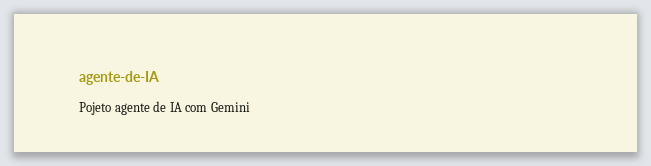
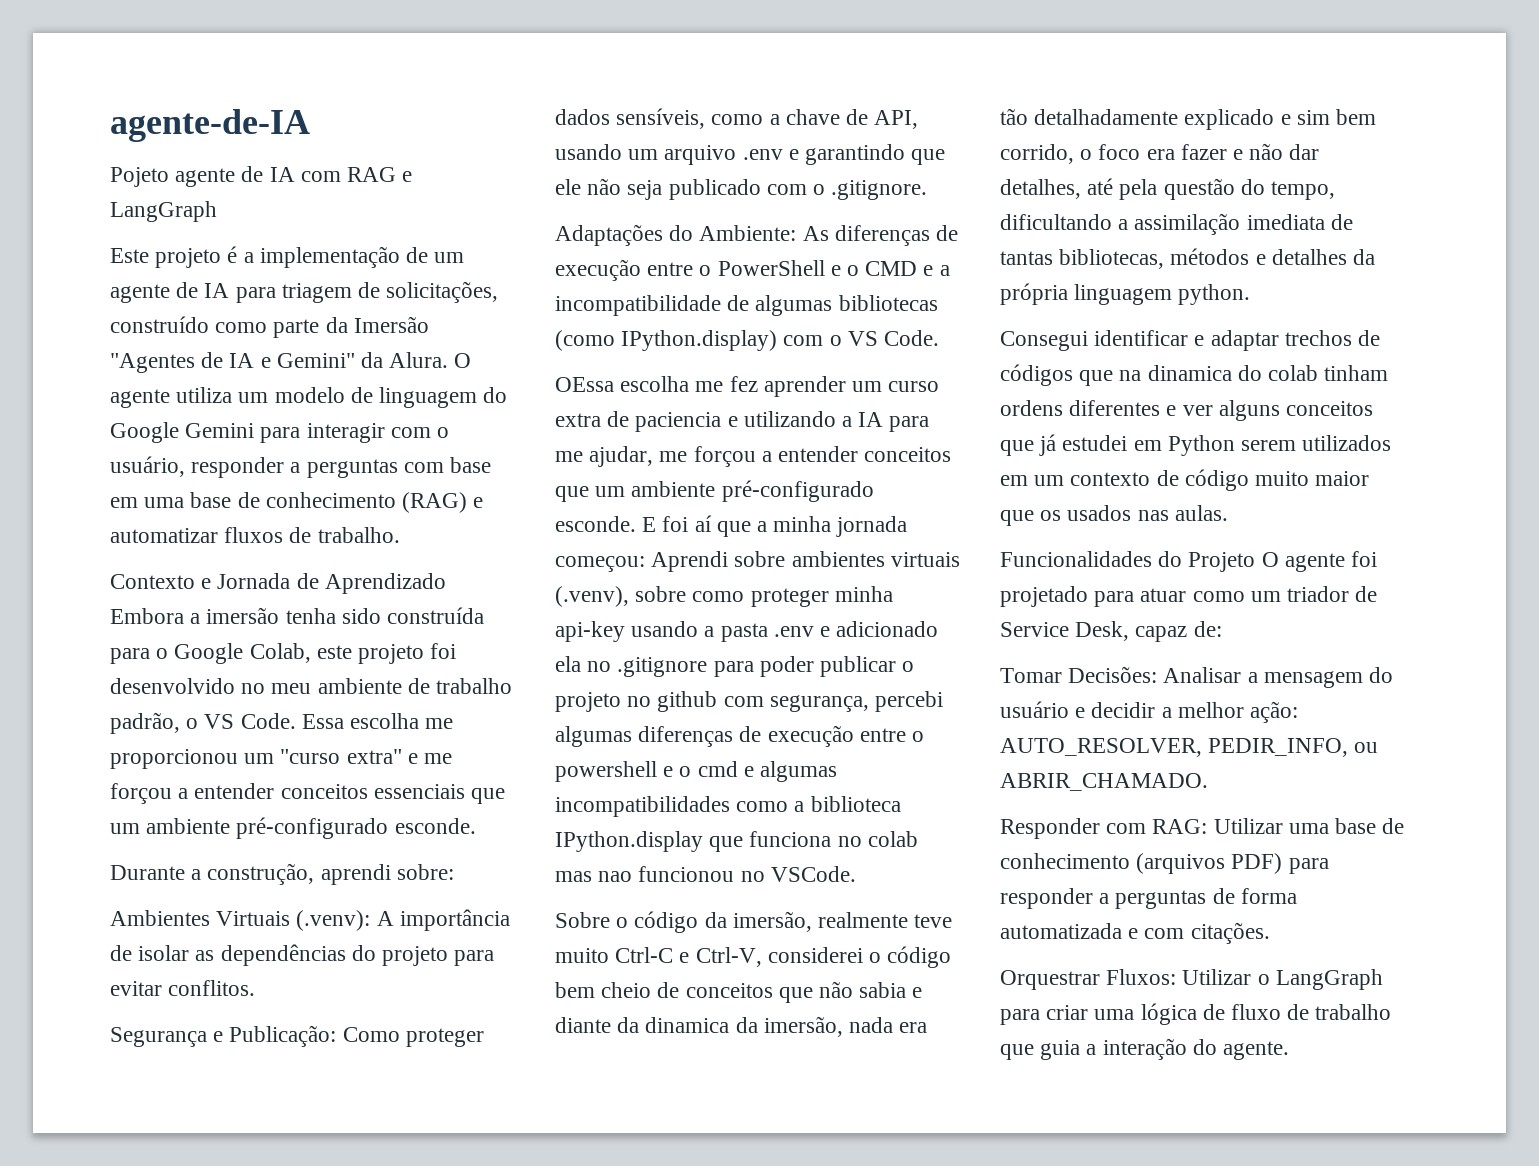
- Pojeto agente de IA com Gemini
+ Pojeto agente de IA com RAG e LangGraph
+ Este projeto é a implementação de um agente de IA para triagem de solicitações, construído como parte da Imersão "Agentes de IA e Gemini" da Alura. O agente utiliza um modelo de linguagem do Google Gemini para interagir com o usuário, responder a perguntas com base em uma base de conhecimento (RAG) e automatizar fluxos de trabalho.
+ Contexto e Jornada de Aprendizado Embora a imersão tenha sido construída para o Google Colab, este projeto foi desenvolvido no meu ambiente de trabalho padrão, o VS Code. Essa escolha me proporcionou um "curso extra" e me forçou a entender conceitos essenciais que um ambiente pré-configurado esconde.
+ Durante a construção, aprendi sobre:
+ Ambientes Virtuais (.venv): A importância de isolar as dependências do projeto para evitar conflitos.
+ Segurança e Publicação: Como proteger dados sensíveis, como a chave de API, usando um arquivo .env e garantindo que ele não seja publicado com o .gitignore.
+ Adaptações do Ambiente: As diferenças de execução entre o PowerShell e o CMD e a incompatibilidade de algumas bibliotecas (como IPython.display) com o VS Code.
+ OEssa escolha me fez aprender um curso extra de paciencia e utilizando a IA para me ajudar, me forçou a entender conceitos que um ambiente pré-configurado esconde. E foi aí que a minha jornada começou: Aprendi sobre ambientes virtuais (.venv), sobre como proteger minha api-key usando a pasta .env e adicionado ela no .gitignore para poder publicar o projeto no github com segurança, percebi algumas diferenças de execução entre o powershell e o cmd e algumas incompatibilidades como a biblioteca IPython.display que funciona no colab mas nao funcionou no VSCode.
+ Sobre o código da imersão, realmente teve muito Ctrl-C e Ctrl-V, considerei o código bem cheio de conceitos que não sabia e diante da dinamica da imersão, nada era tão detalhadamente explicado e sim bem corrido, o foco era fazer e não dar detalhes, até pela questão do tempo, dificultando a assimilação imediata de tantas bibliotecas, métodos e detalhes da própria linguagem python.
+ Consegui identificar e adaptar trechos de códigos que na dinamica do colab tinham ordens diferentes e ver alguns conceitos que já estudei em Python serem utilizados em um contexto de código muito maior que os usados nas aulas.
+ Funcionalidades do Projeto O agente foi projetado para atuar como um triador de Service Desk, capaz de:
+ Tomar Decisões: Analisar a mensagem do usuário e decidir a melhor ação: AUTO_RESOLVER, PEDIR_INFO, ou ABRIR_CHAMADO.
+ Responder com RAG: Utilizar uma base de conhecimento (arquivos PDF) para responder a perguntas de forma automatizada e com citações.
+ Orquestrar Fluxos: Utilizar o LangGraph para criar uma lógica de fluxo de trabalho que guia a interação do agente.

